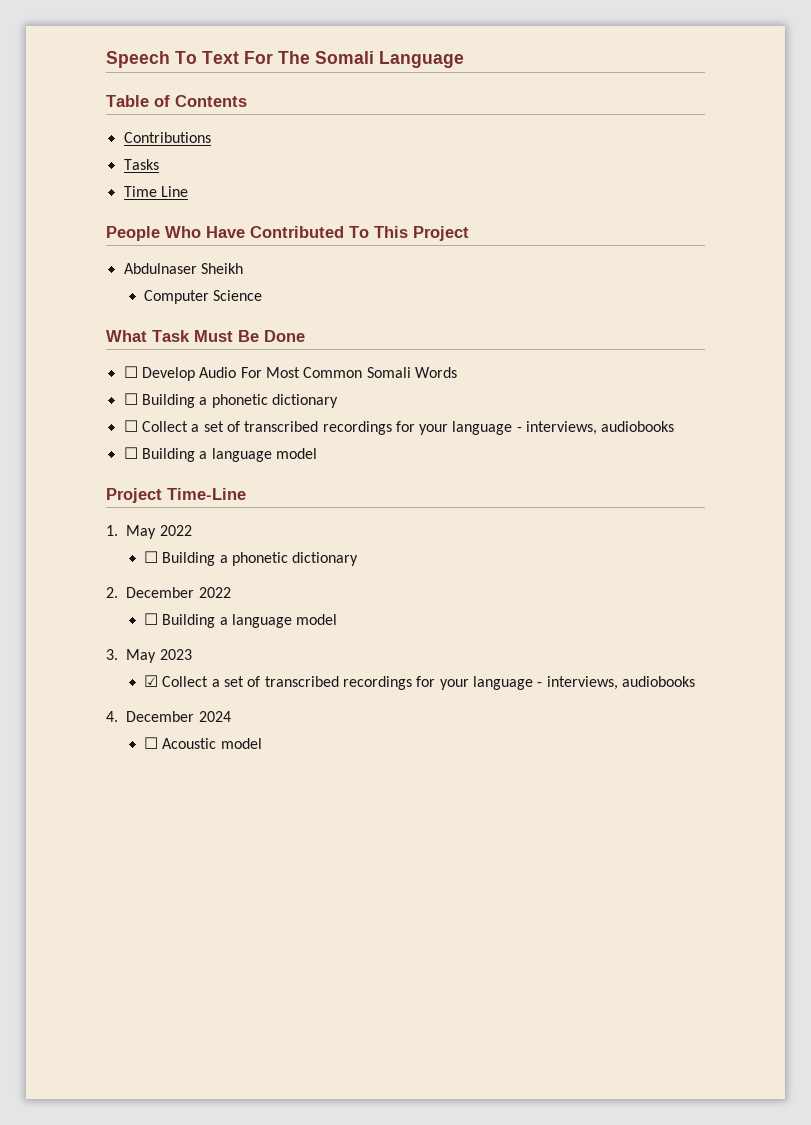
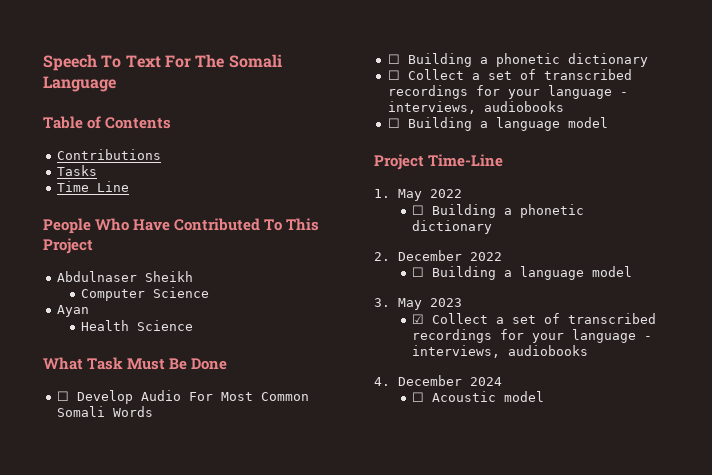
+ Ayan
+ Health Science

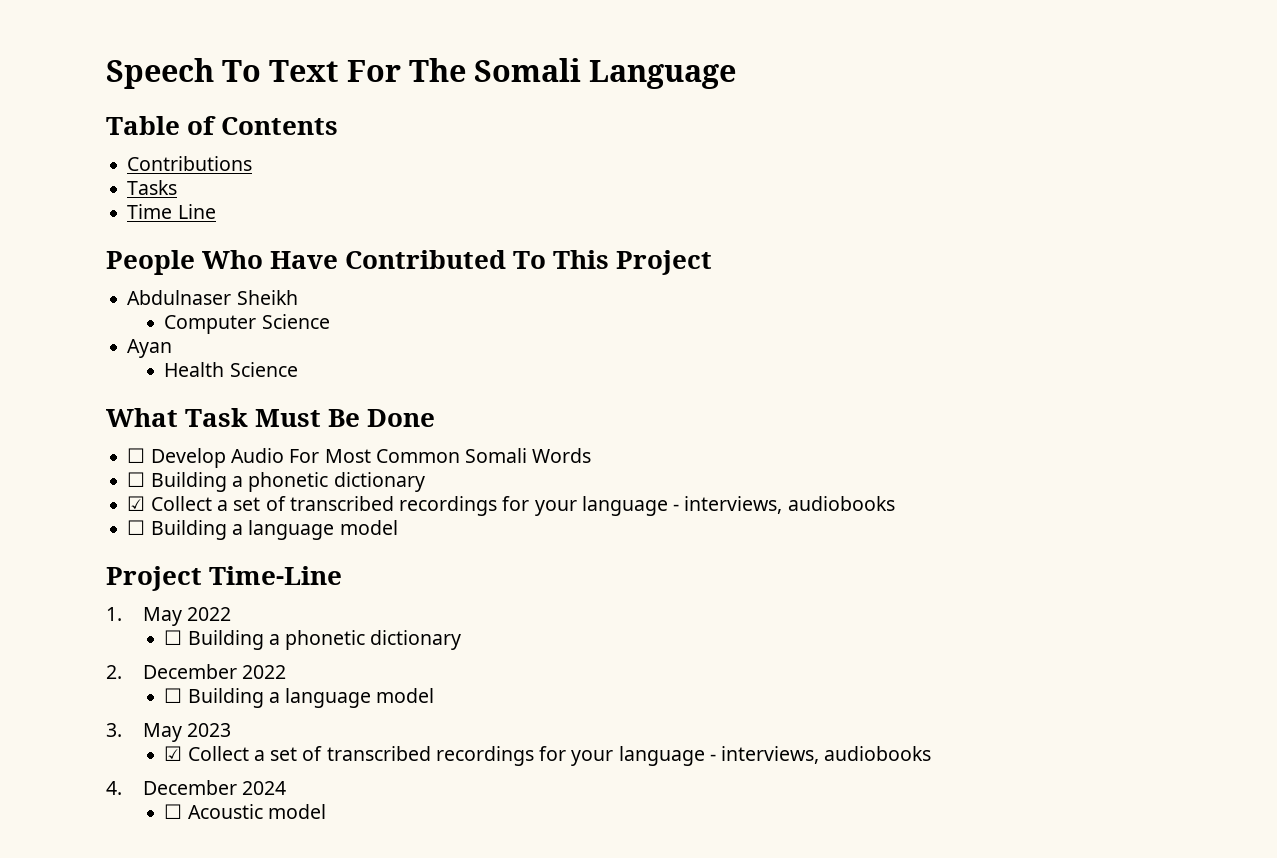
  ☐ Develop Audio For Most Common Somali Words
  ☐ Building a phonetic dictionary
- ☐ Collect a set of transcribed recordings for your language - interviews, audiobooks
+ ☑ Collect a set of transcribed recordings for your language - interviews, audiobooks

